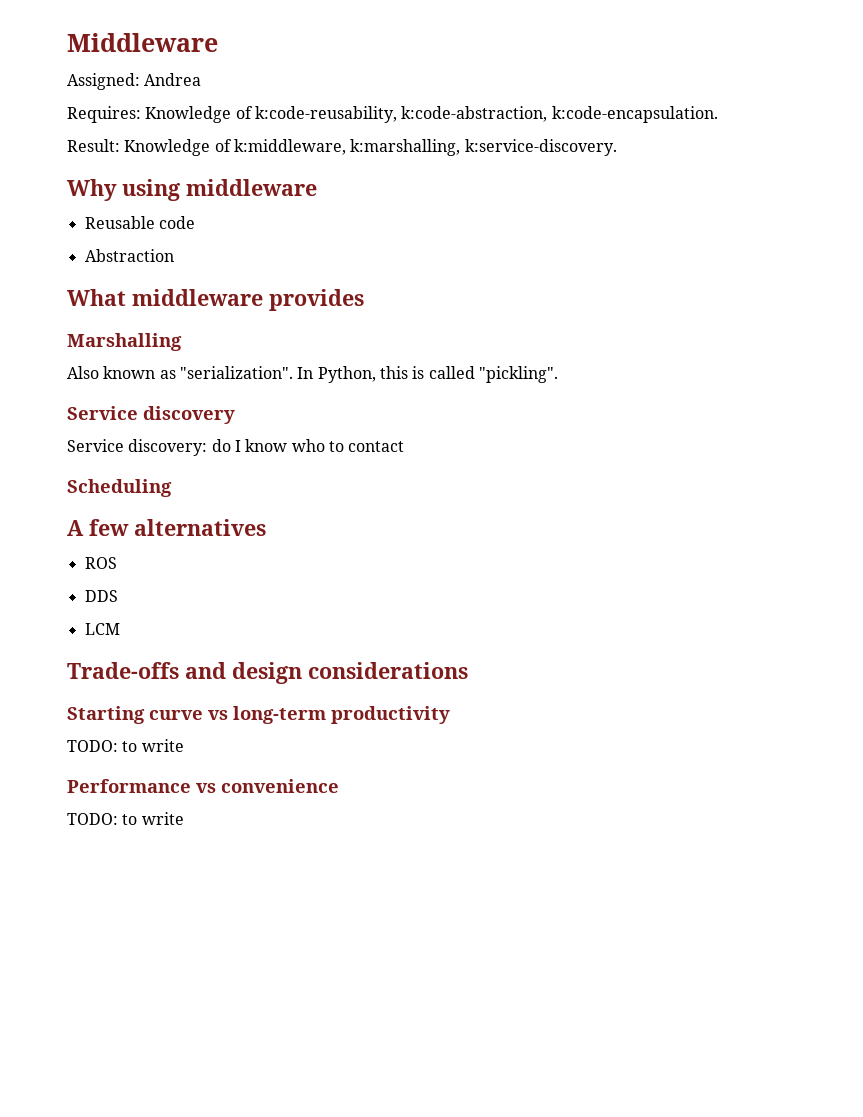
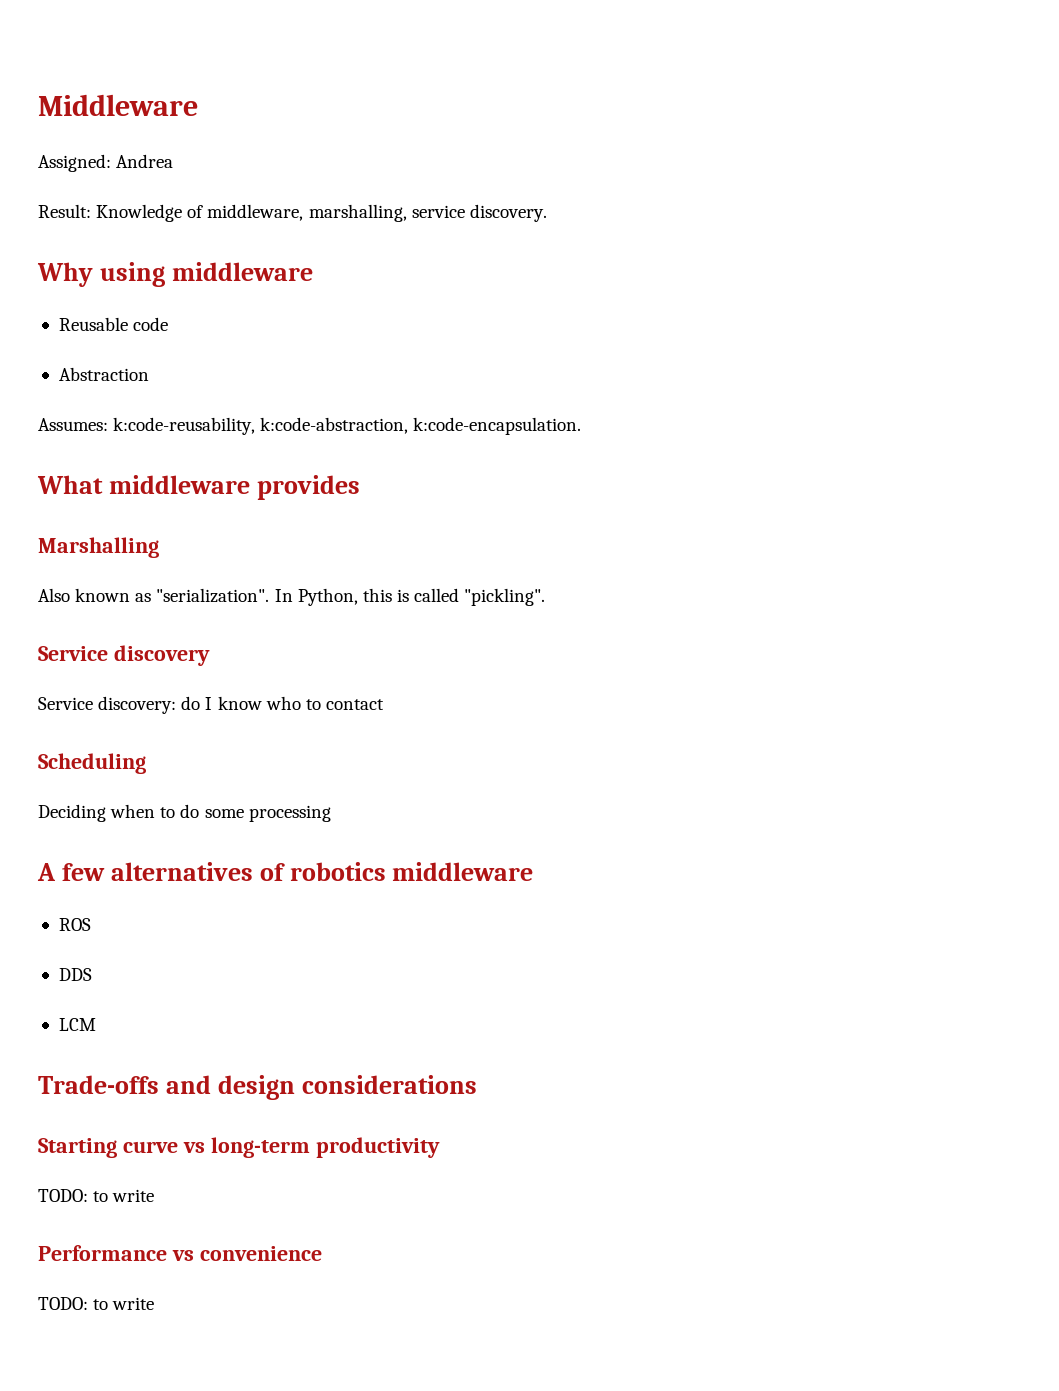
- Requires: Knowledge of k:code-reusability, k:code-abstraction, k:code-encapsulation.
- Result: Knowledge of k:middleware, k:marshalling, k:service-discovery.
+ Result: Knowledge of middleware, marshalling, service discovery.
+ Assumes: k:code-reusability, k:code-abstraction, k:code-encapsulation.
+ Deciding when to do some processing
- A few alternatives
+ A few alternatives of robotics middleware

